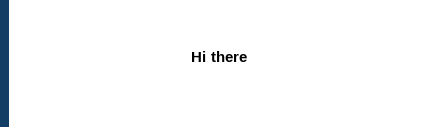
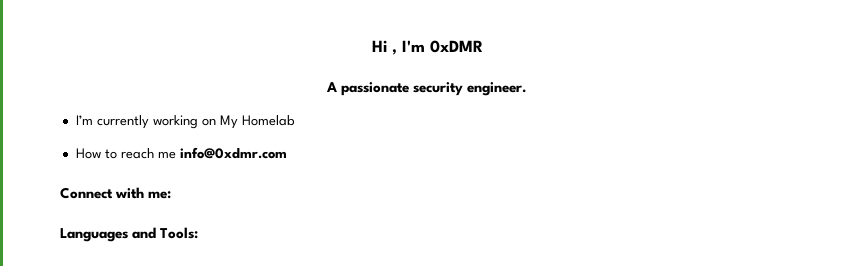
- Hi there
+ Hi , I'm 0xDMR
+ A passionate security engineer.
+ I’m currently working on My Homelab
+ How to reach me info@0xdmr.com
+ Connect with me:
+ Languages and Tools:

